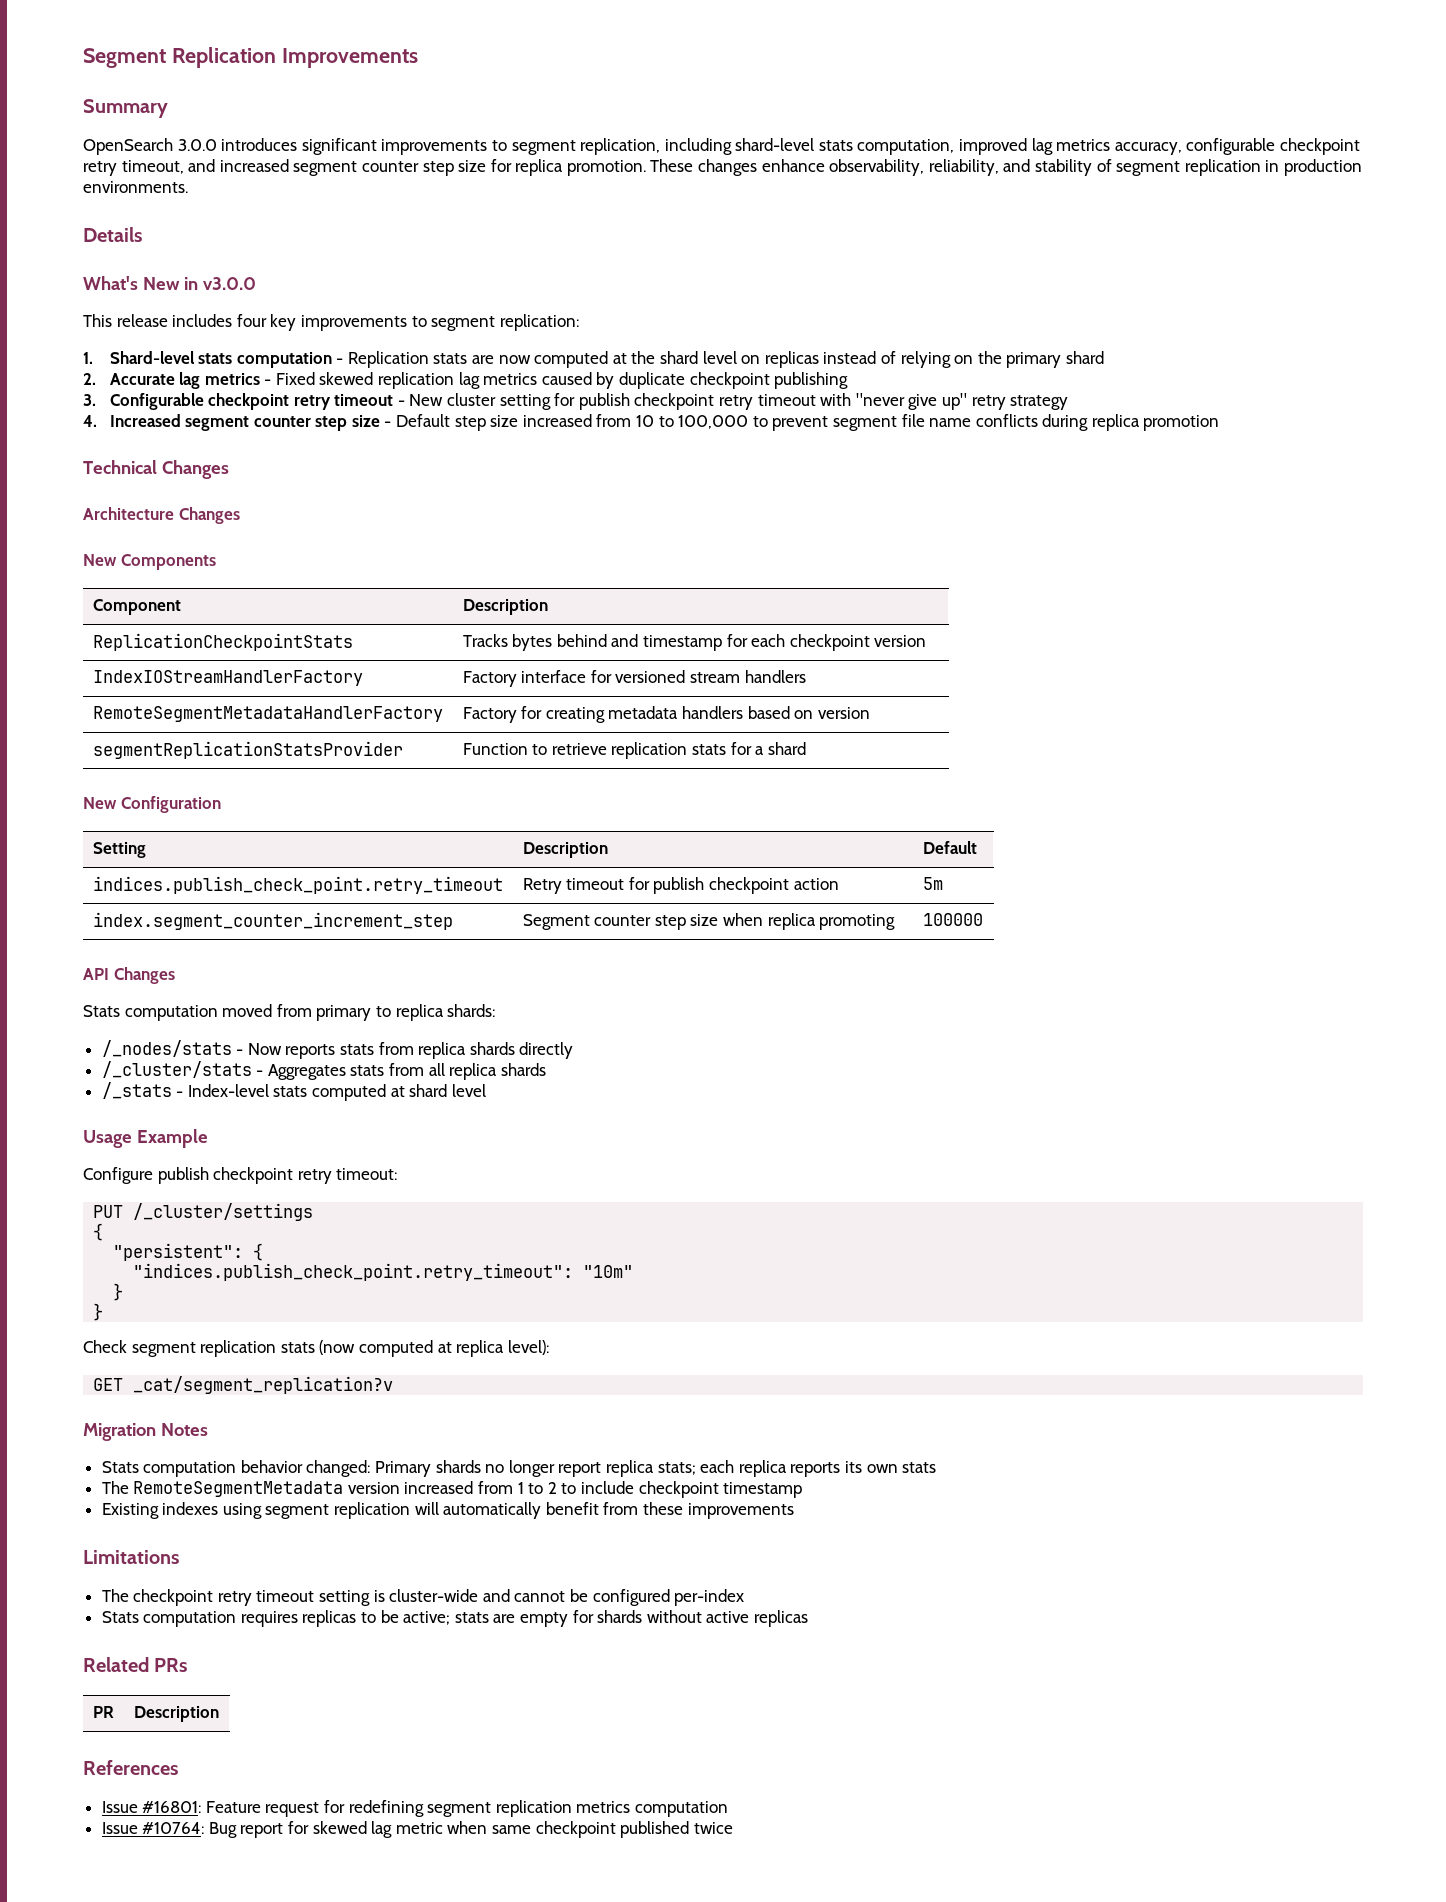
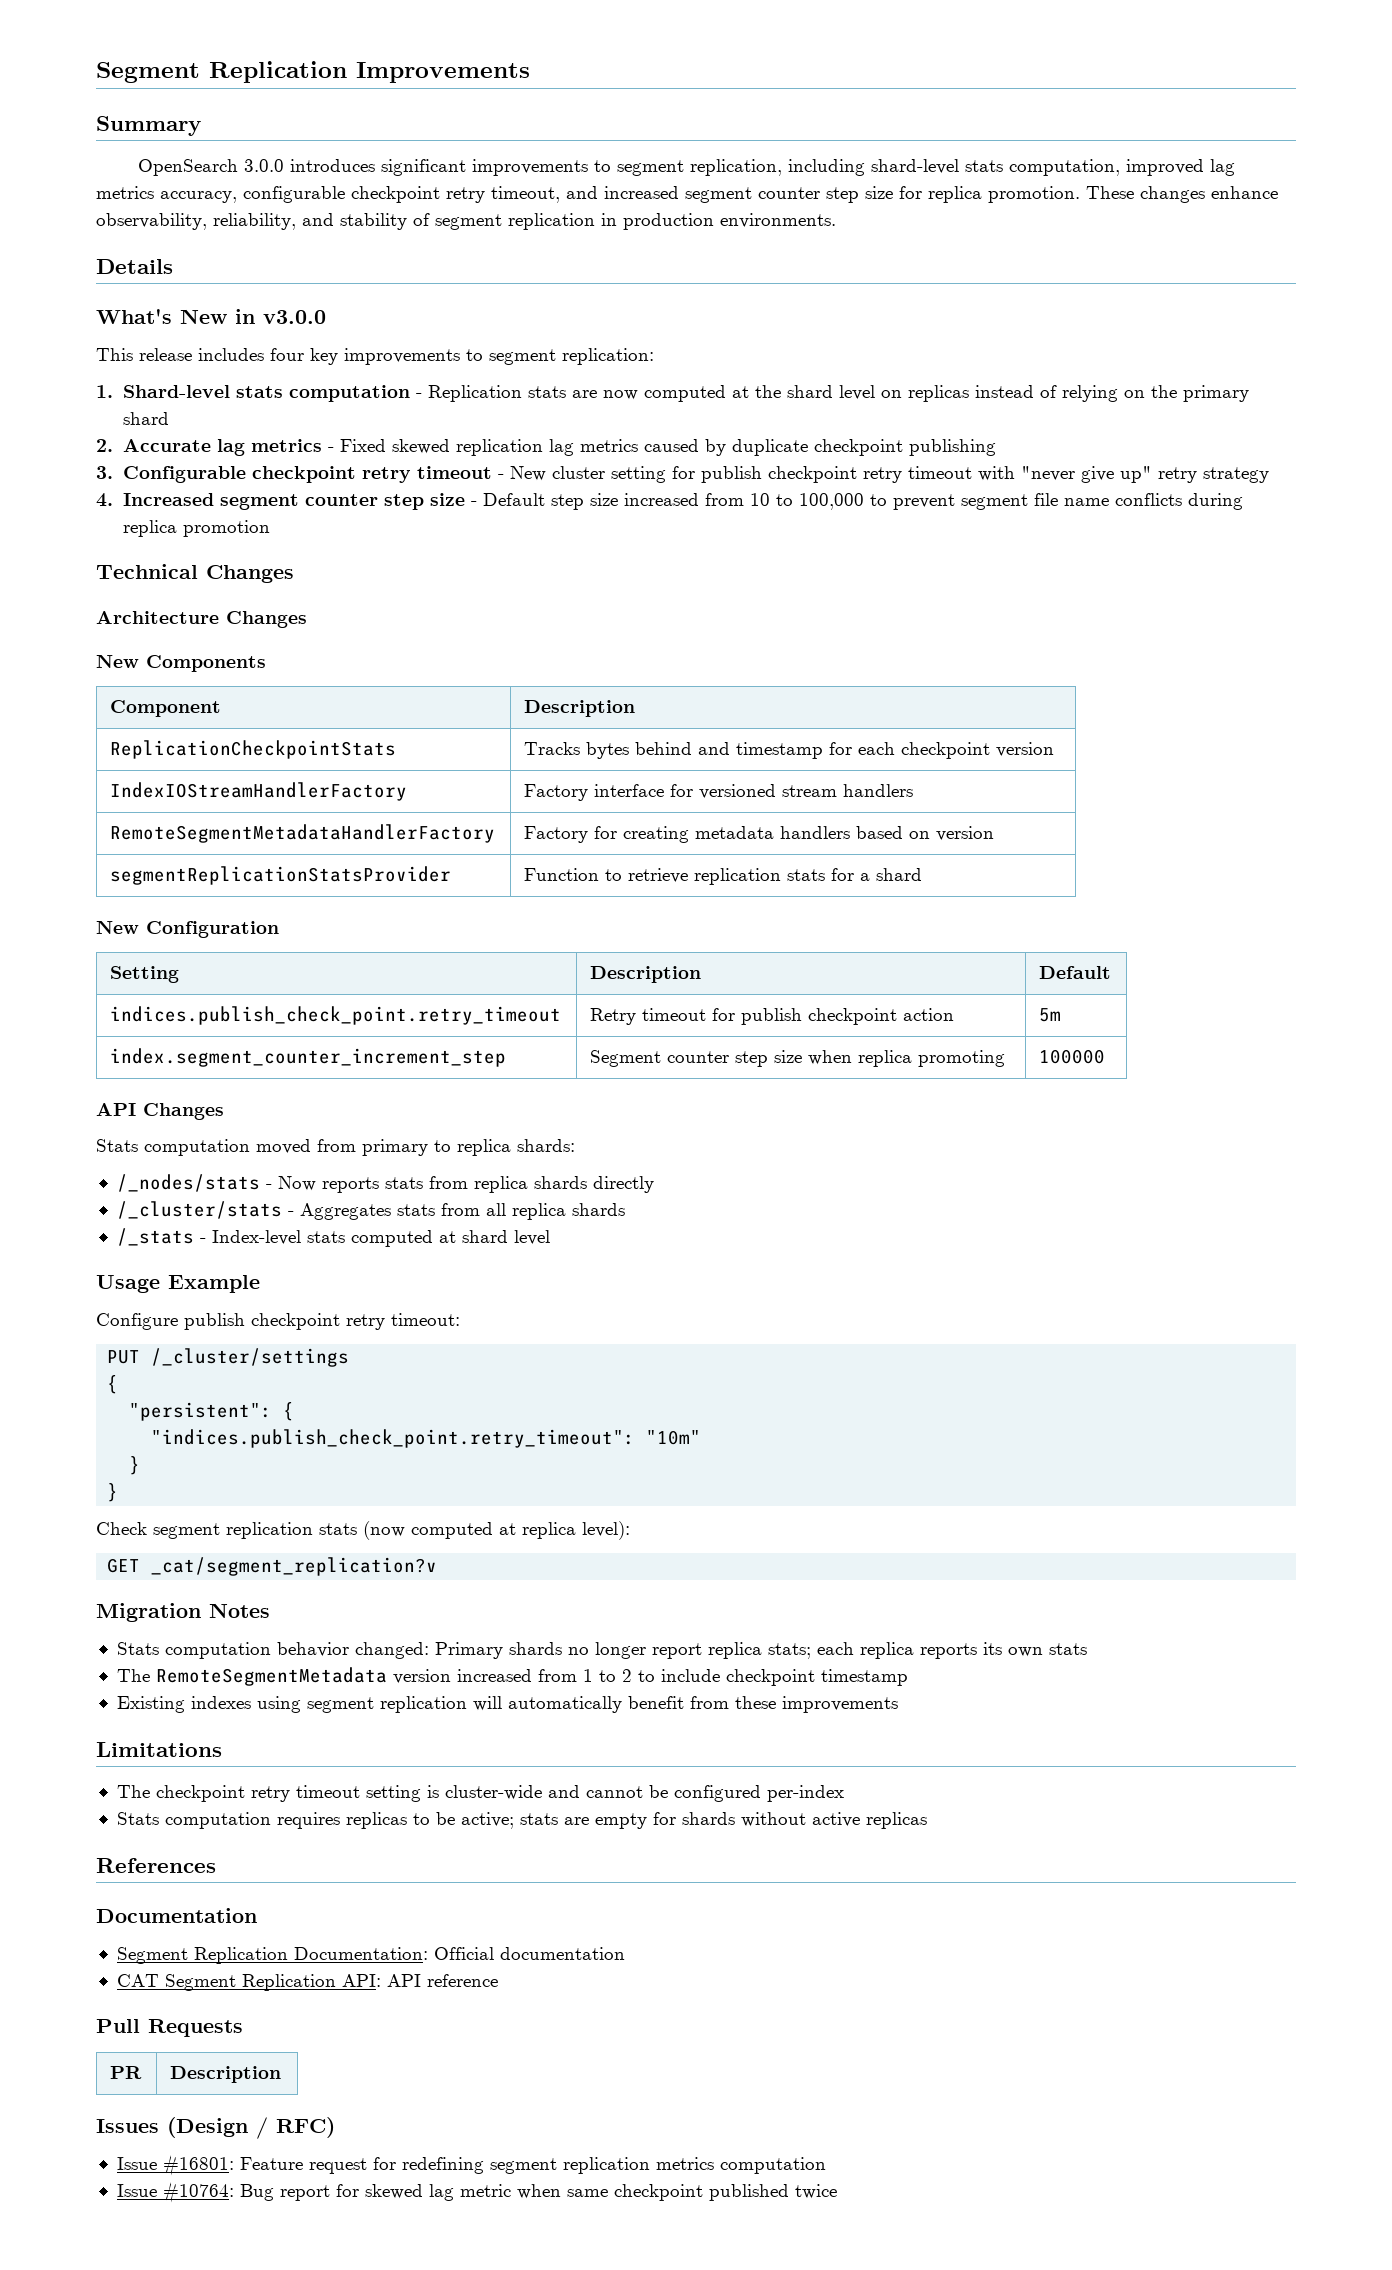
- Related PRs
+ References
+ Documentation
+ Segment Replication Documentation: Official documentation
+ CAT Segment Replication API: API reference
+ Pull Requests
  PR | Description
- References
+ Issues (Design / RFC)

